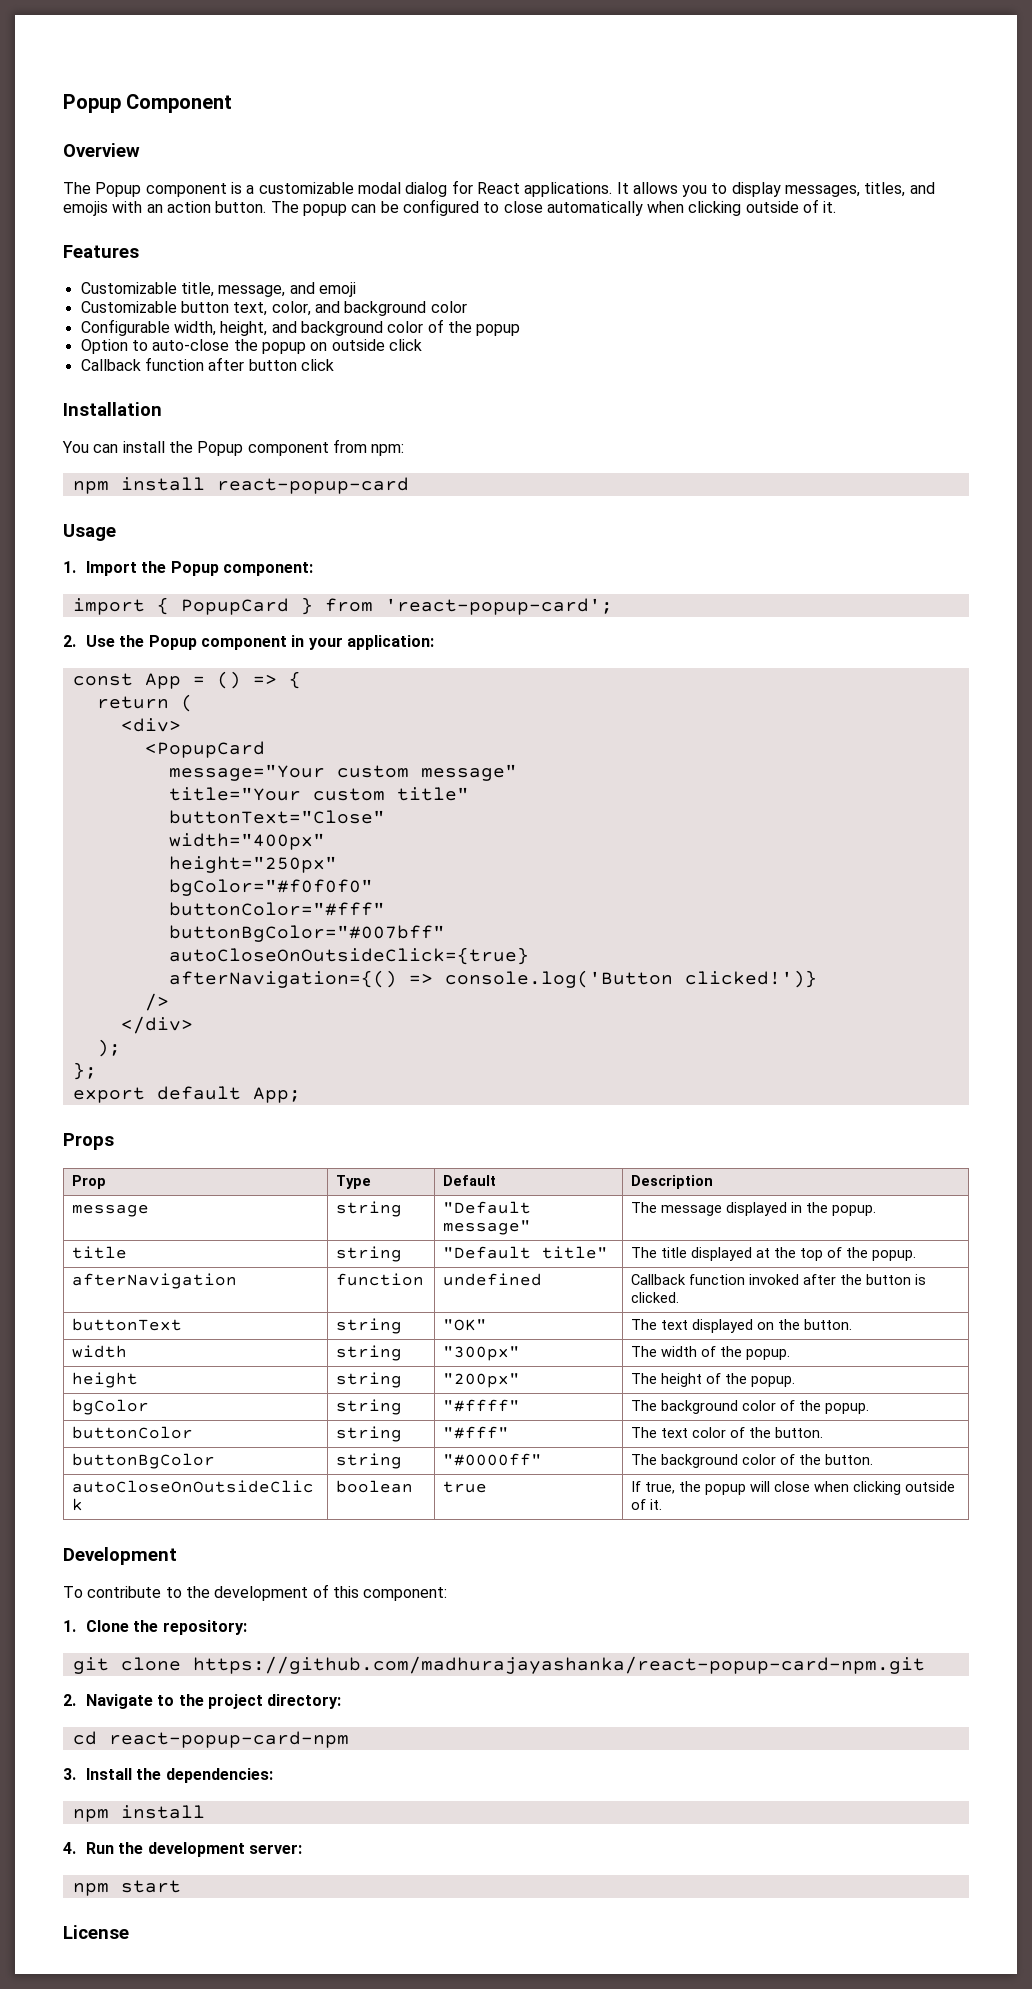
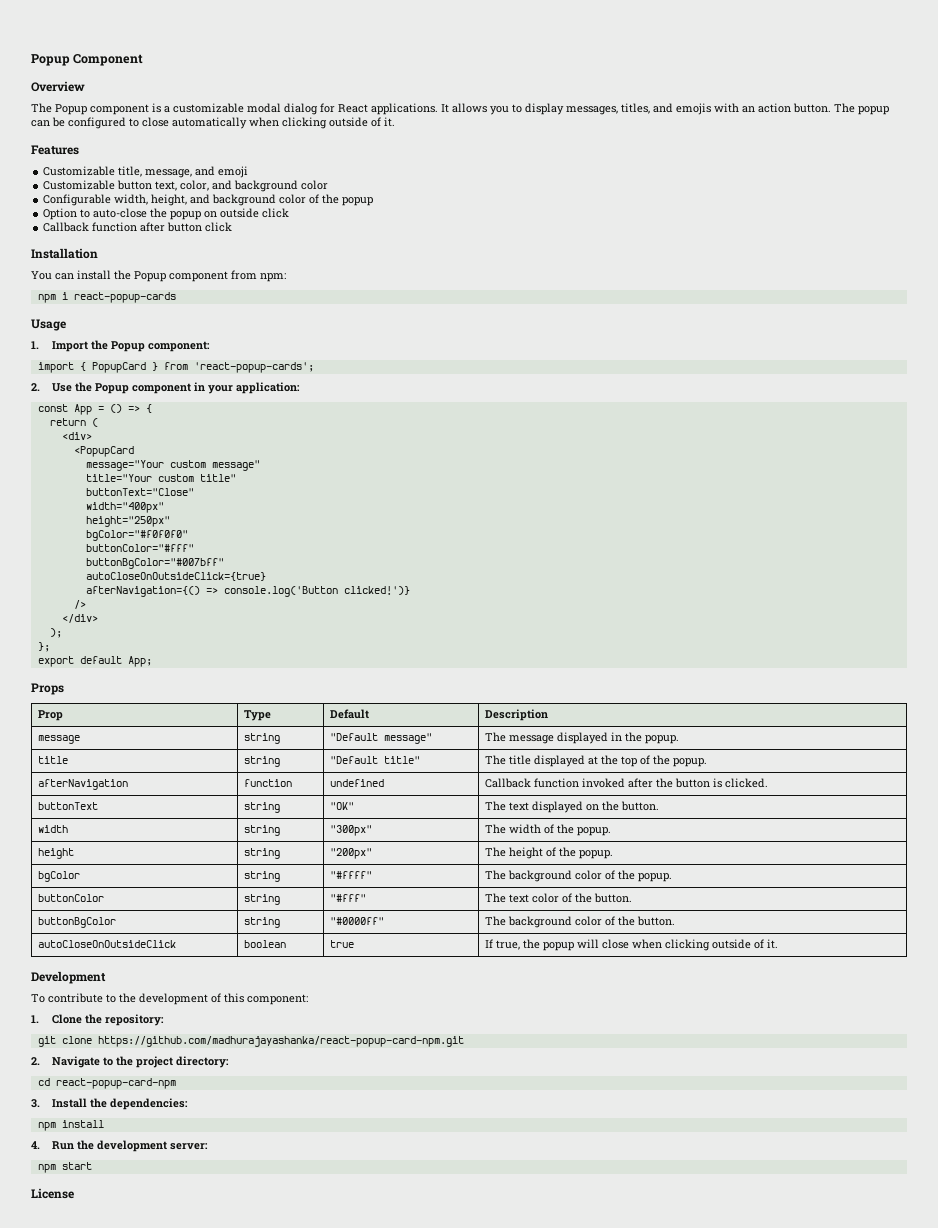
- npm install react-popup-card
+ npm i react-popup-cards
- import { PopupCard } from 'react-popup-card';
+ import { PopupCard } from 'react-popup-cards';

